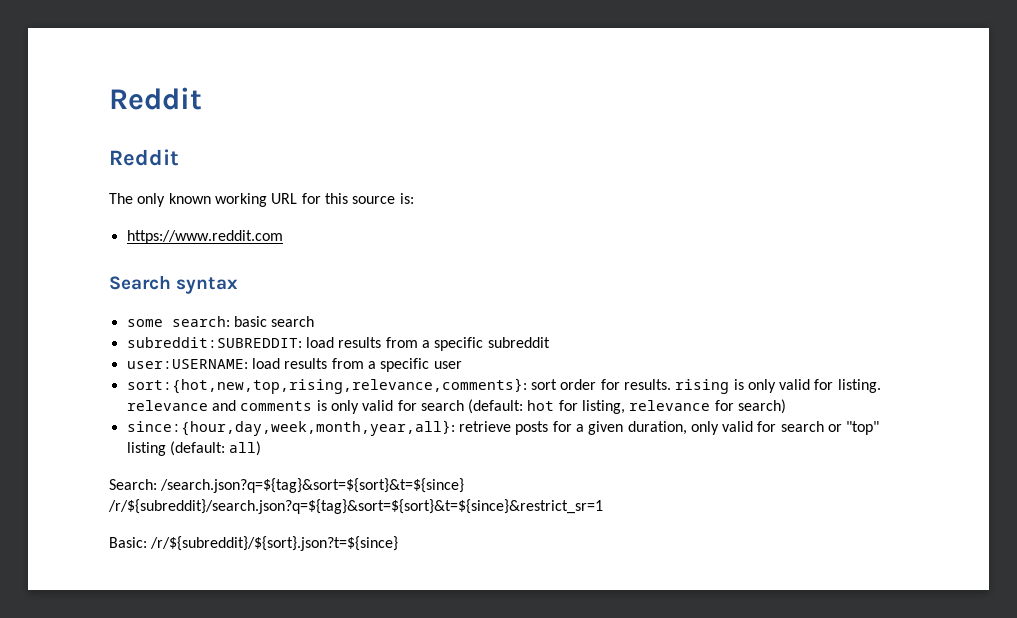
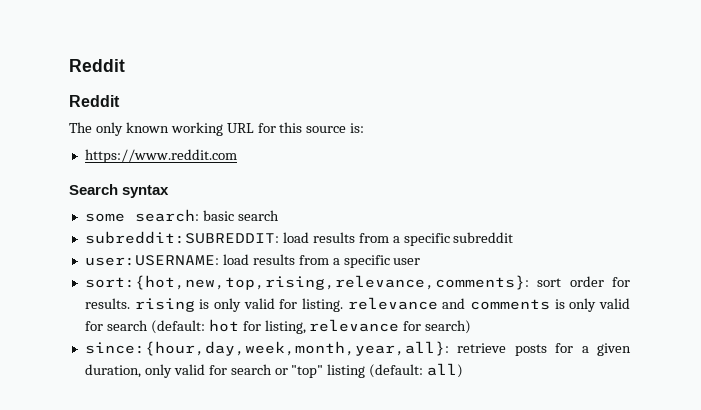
- Search: /search.json?q=${tag}&sort=${sort}&t=${since} /r/${subreddit}/search.json?q=${tag}&sort=${sort}&t=${since}&restrict_sr=1
- Basic: /r/${subreddit}/${sort}.json?t=${since}

